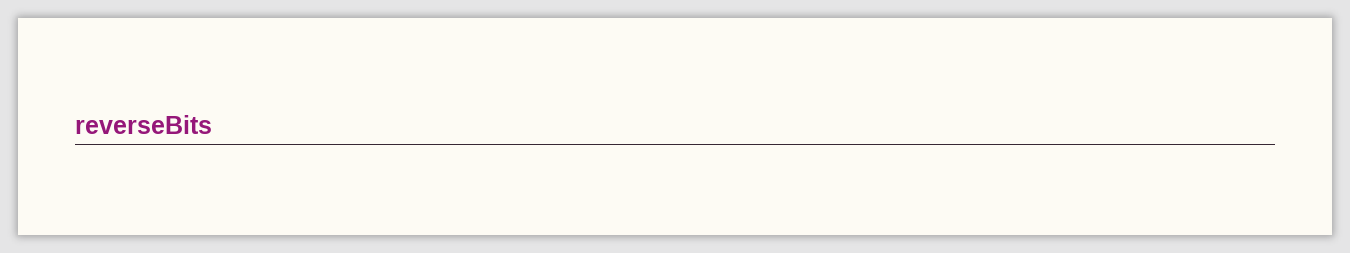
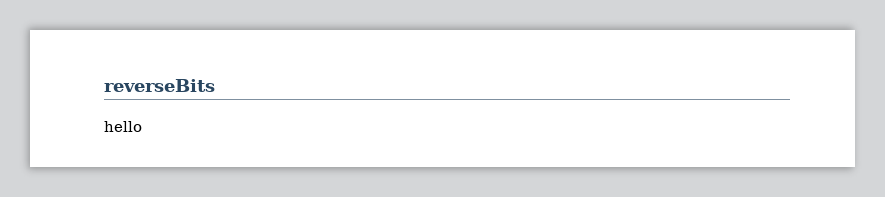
+ hello

